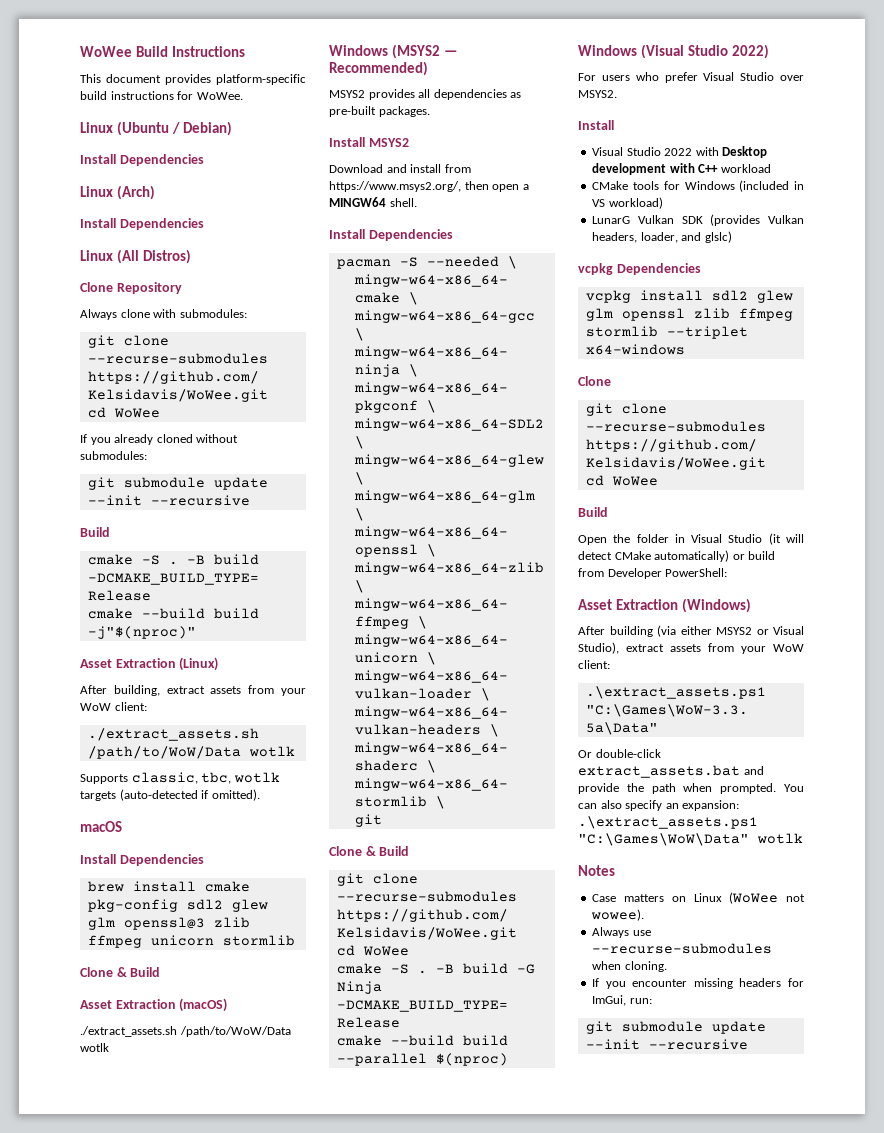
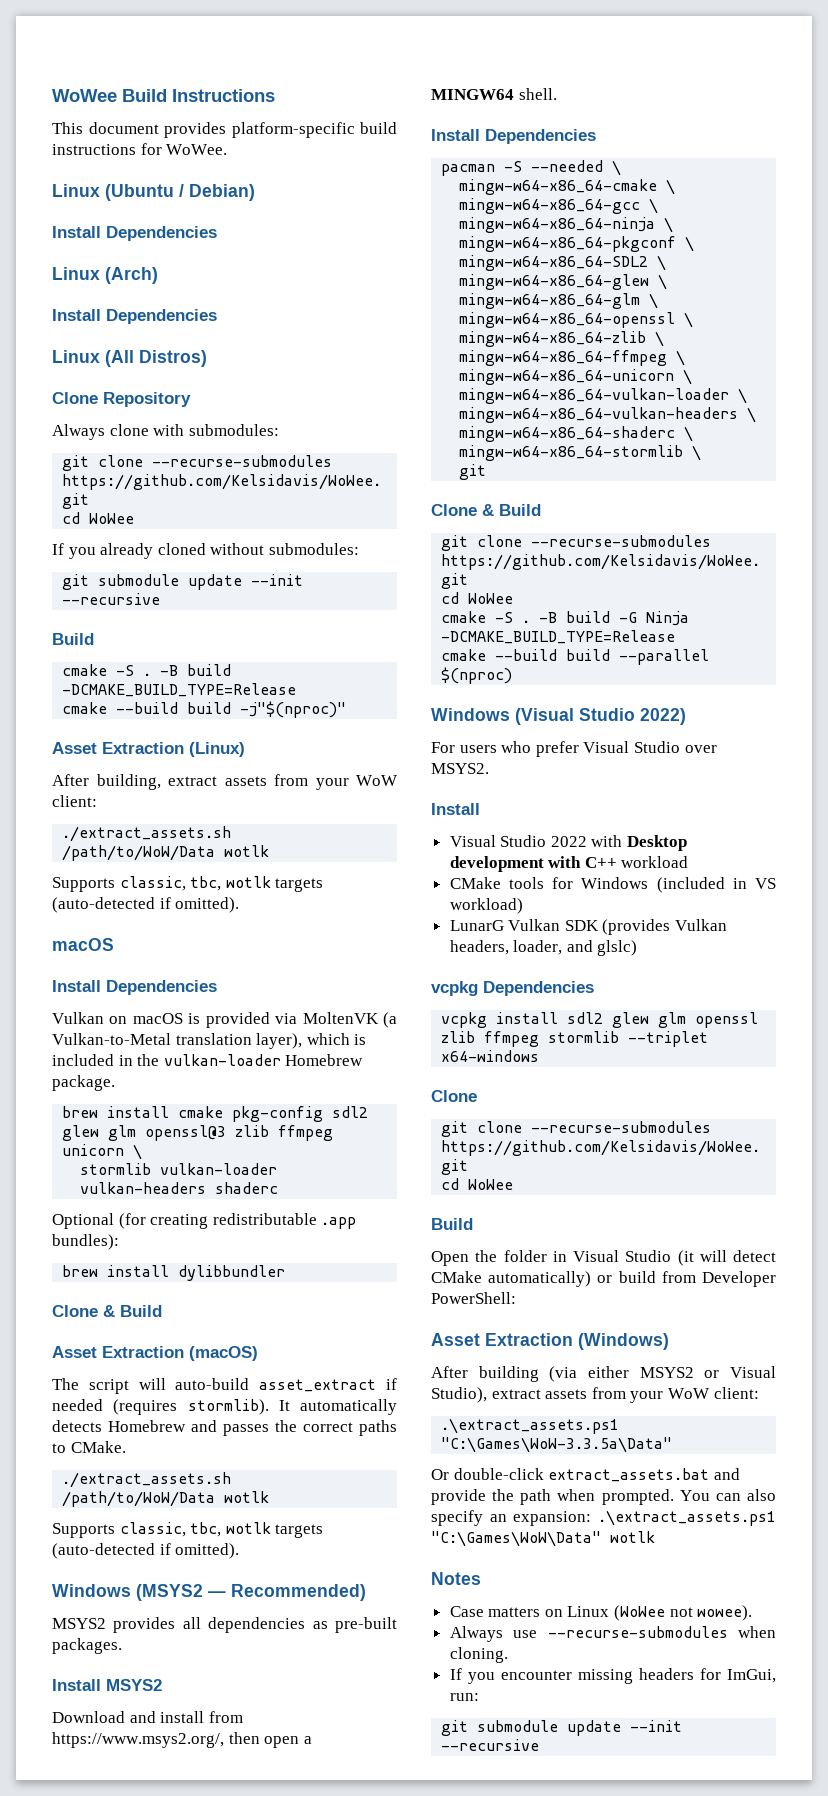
+ Vulkan on macOS is provided via MoltenVK (a Vulkan-to-Metal translation layer), which is included in the vulkan-loader Homebrew package.
- brew install cmake pkg-config sdl2 glew glm openssl@3 zlib ffmpeg unicorn stormlib
+ brew install cmake pkg-config sdl2 glew glm openssl@3 zlib ffmpeg unicorn \
+ stormlib vulkan-loader vulkan-headers shaderc
+ Optional (for creating redistributable .app bundles):
+ brew install dylibbundler
  Asset Extraction (macOS)
+ The script will auto-build asset_extract if needed (requires stormlib). It automatically detects Homebrew and passes the correct paths to CMake.
  ./extract_assets.sh /path/to/WoW/Data wotlk
+ Supports classic, tbc, wotlk targets (auto-detected if omitted).

